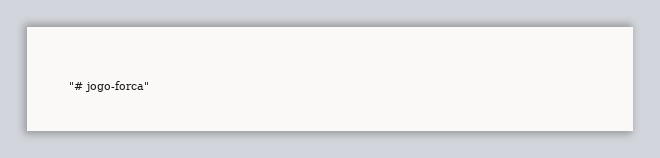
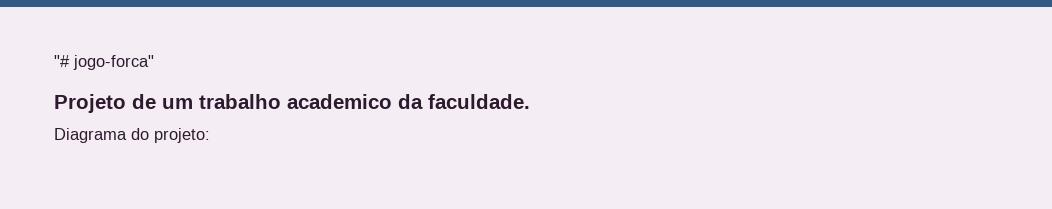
+ Projeto de um trabalho academico da faculdade.
+ Diagrama do projeto:

